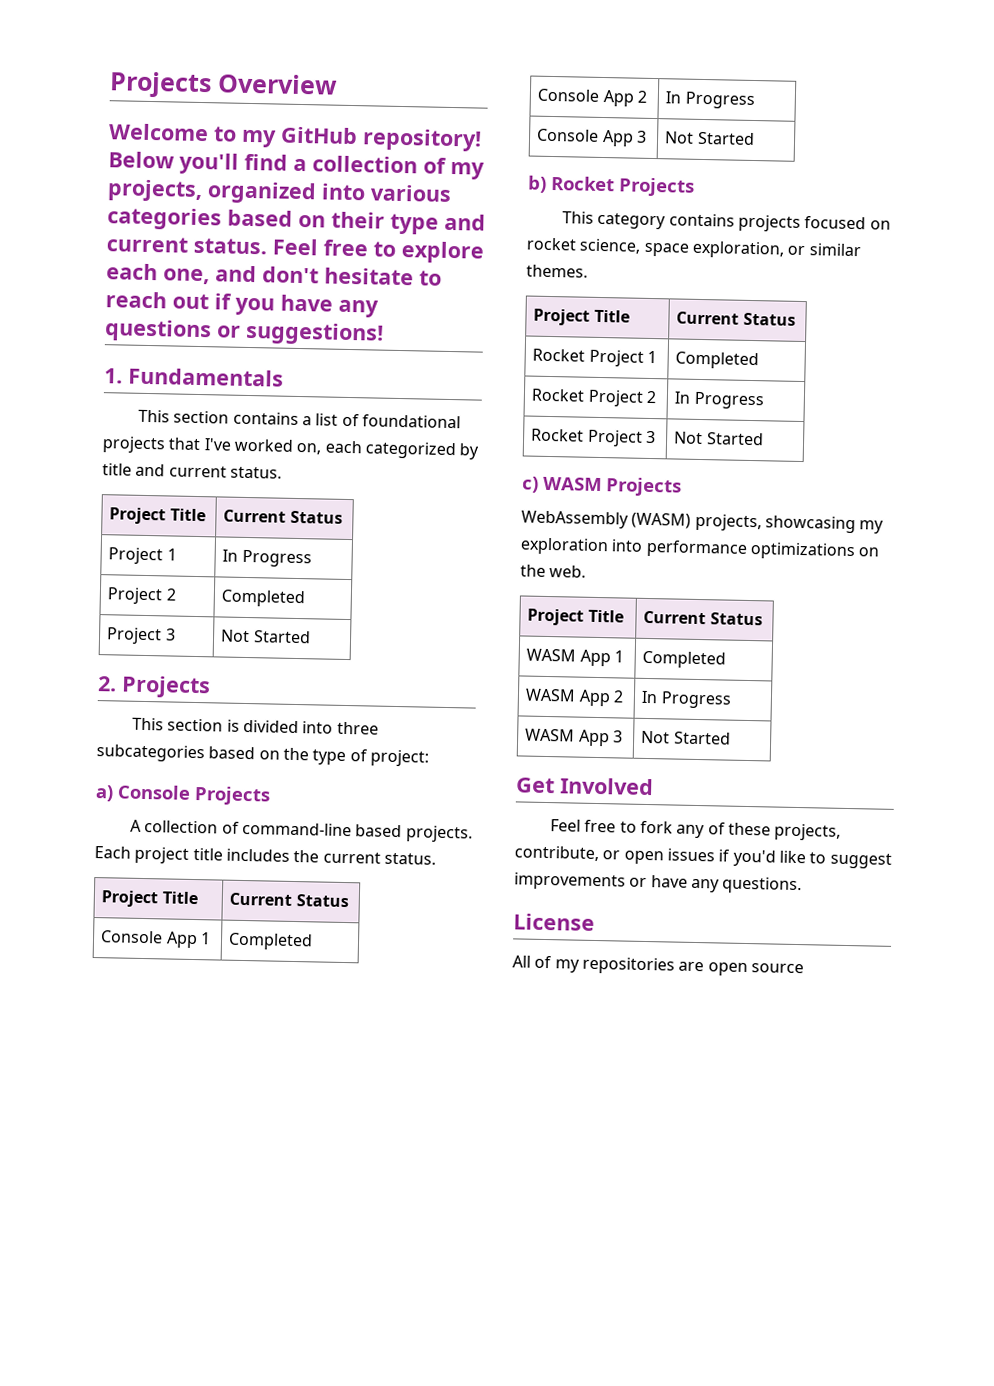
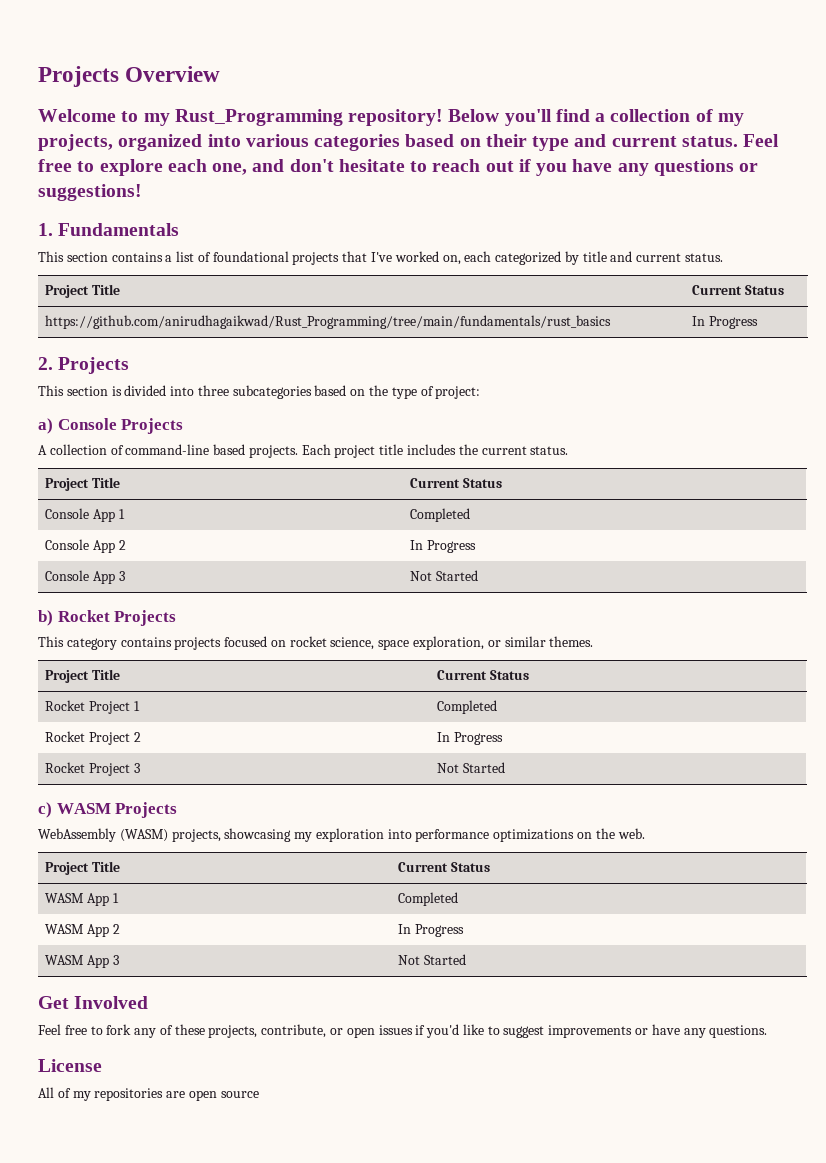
- Welcome to my GitHub repository!
+ Welcome to my Rust_Programming repository!
- Project 1 | In Progress
- Project 2 | Completed
- Project 3 | Not Started
+ https://github.com/anirudhagaikwad/Rust_Programming/tree/main/fundamentals/rust_basics | In Progress

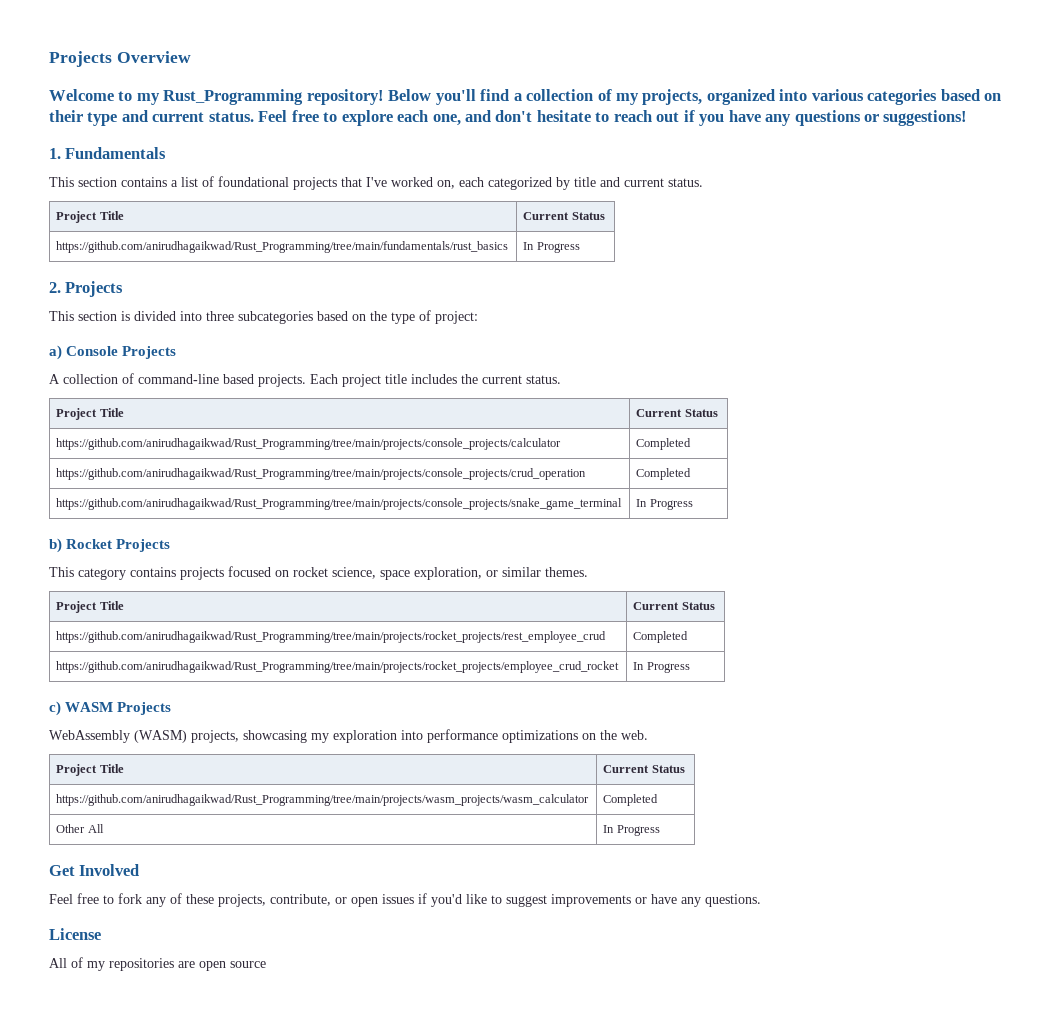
- Console App 1 | Completed
- Console App 2 | In Progress
- Console App 3 | Not Started
+ https://github.com/anirudhagaikwad/Rust_Programming/tree/main/projects/console_projects/calculator | Completed
+ https://github.com/anirudhagaikwad/Rust_Programming/tree/main/projects/console_projects/crud_operation | Completed
+ https://github.com/anirudhagaikwad/Rust_Programming/tree/main/projects/console_projects/snake_game_terminal | In Progress
- Rocket Project 1 | Completed
- Rocket Project 2 | In Progress
- Rocket Project 3 | Not Started
+ https://github.com/anirudhagaikwad/Rust_Programming/tree/main/projects/rocket_projects/rest_employee_crud | Completed
+ https://github.com/anirudhagaikwad/Rust_Programming/tree/main/projects/rocket_projects/employee_crud_rocket | In Progress
- WASM App 1 | Completed
- WASM App 2 | In Progress
- WASM App 3 | Not Started
+ https://github.com/anirudhagaikwad/Rust_Programming/tree/main/projects/wasm_projects/wasm_calculator | Completed
+ Other All | In Progress

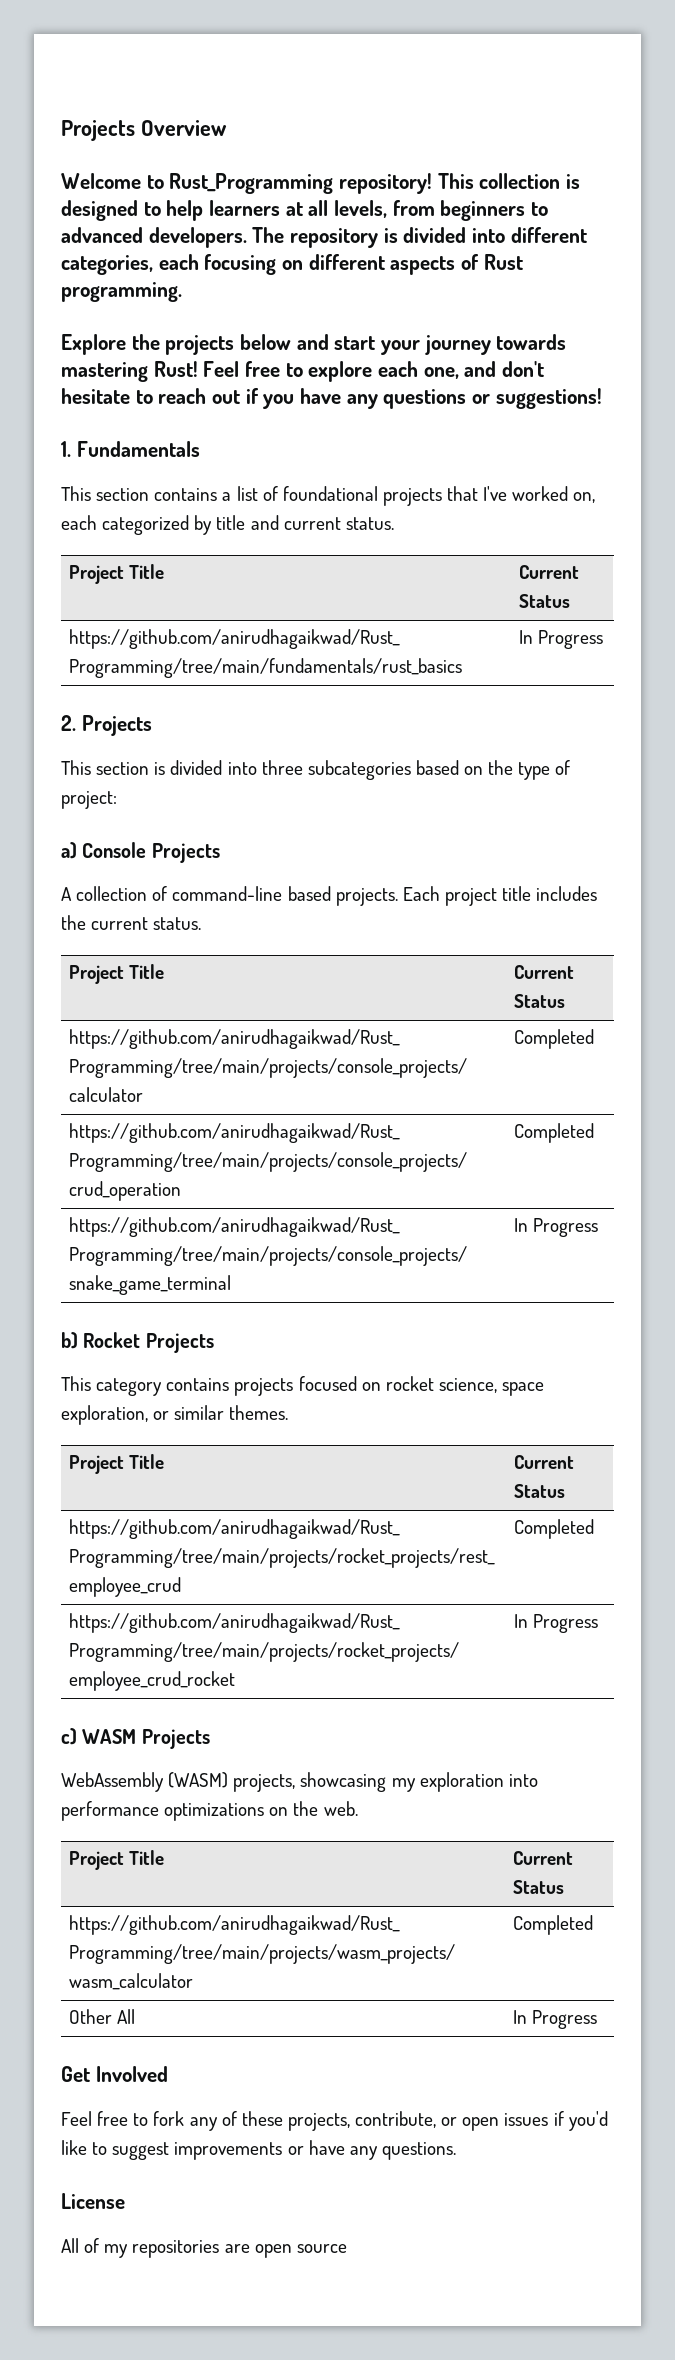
- Welcome to my Rust_Programming repository!
+ Welcome to Rust_Programming repository!
- Below you'll find a collection of my projects, organized into various categories based on their type and current status.
+ This collection is designed to help learners at all levels, from beginners to advanced developers. The repository is divided into different categories, each focusing on different aspects of Rust programming.
+ Explore the projects below and start your journey towards mastering Rust!

